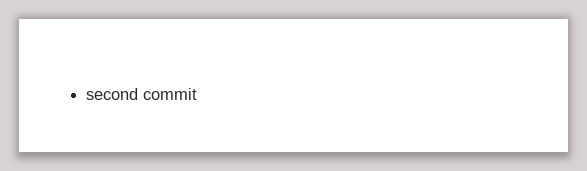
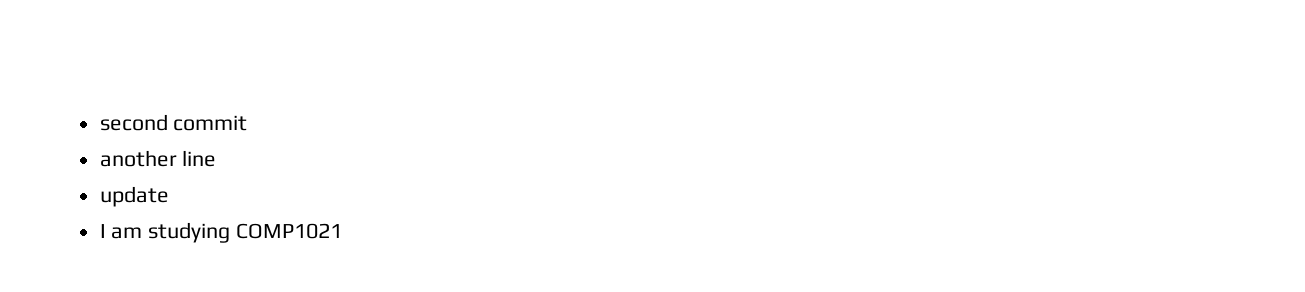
+ another line
+ update
+ I am studying COMP1021

